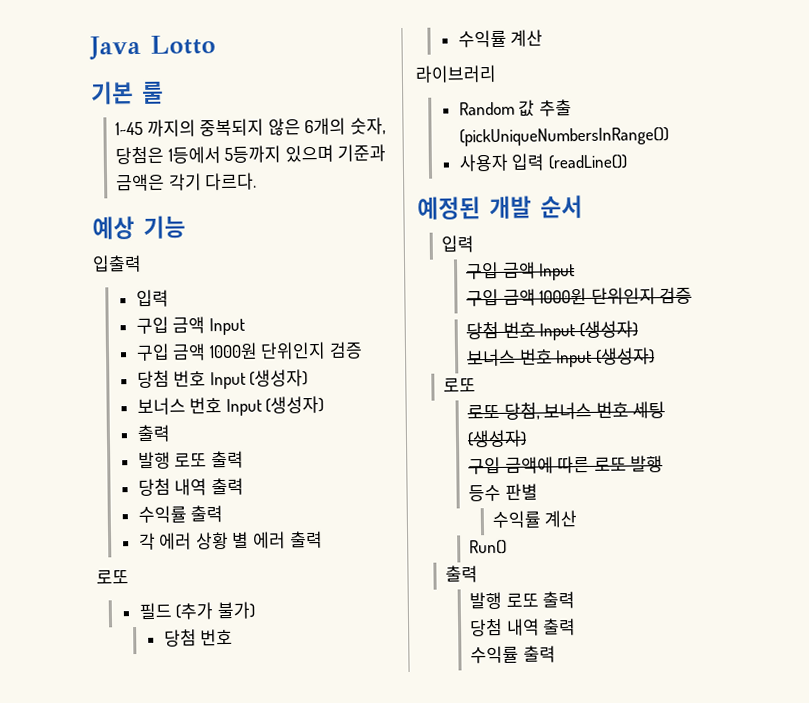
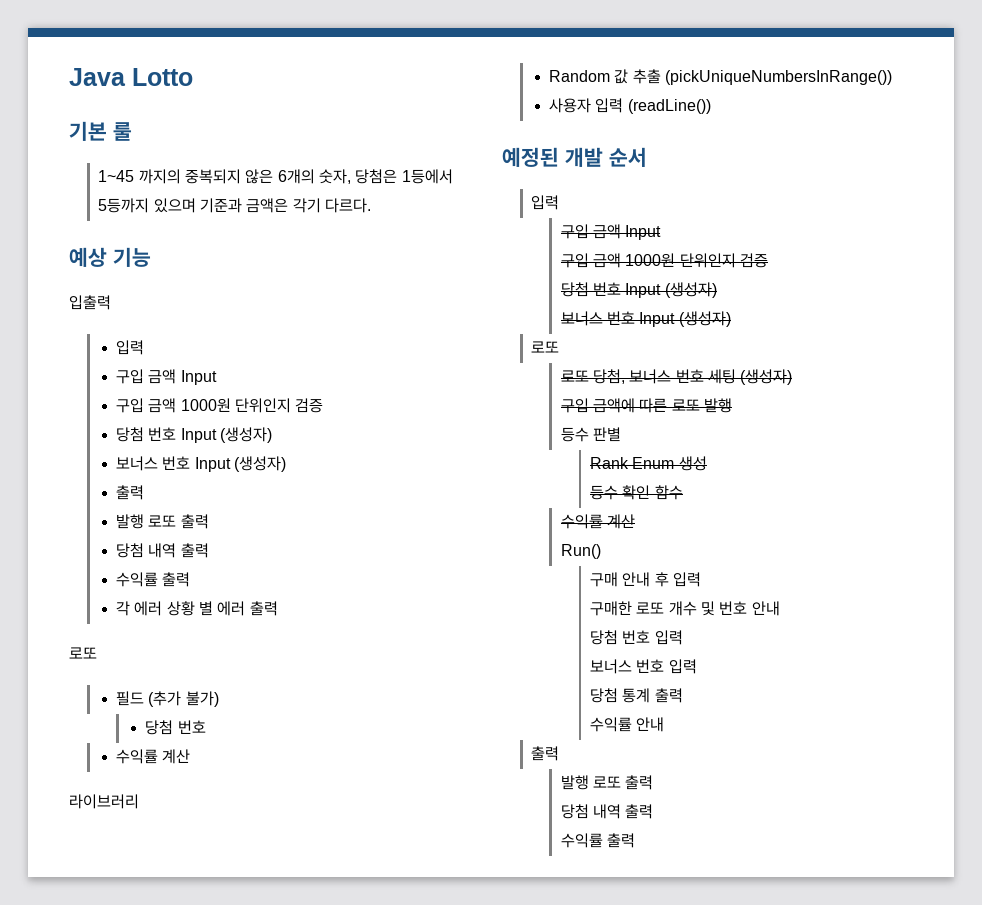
  등수 판별
+ Rank Enum 생성
+ 등수 확인 함수
  수익률 계산
  Run()
+ 구매 안내 후 입력
+ 구매한 로또 개수 및 번호 안내
+ 당첨 번호 입력
+ 보너스 번호 입력
+ 당첨 통계 출력
+ 수익률 안내

